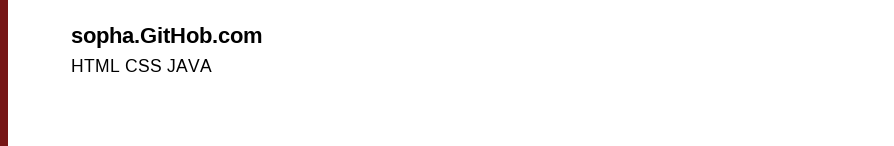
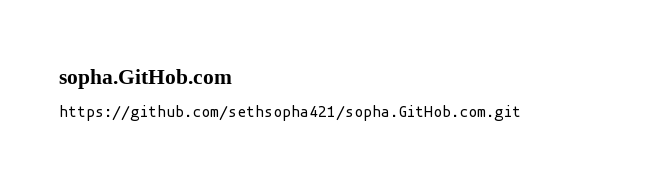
- HTML CSS JAVA
+ https://github.com/sethsopha421/sopha.GitHob.com.git

